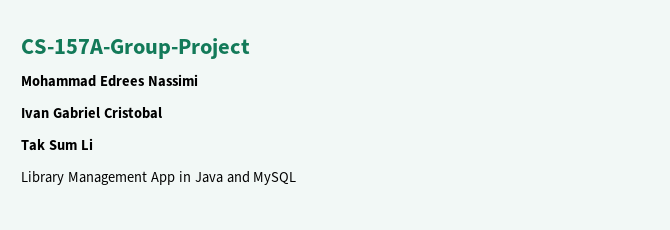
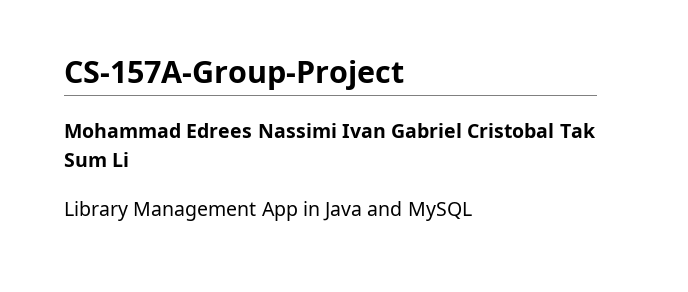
- Mohammad Edrees Nassimi
- Ivan Gabriel Cristobal
- Tak Sum Li
+ Mohammad Edrees Nassimi Ivan Gabriel Cristobal Tak Sum Li

